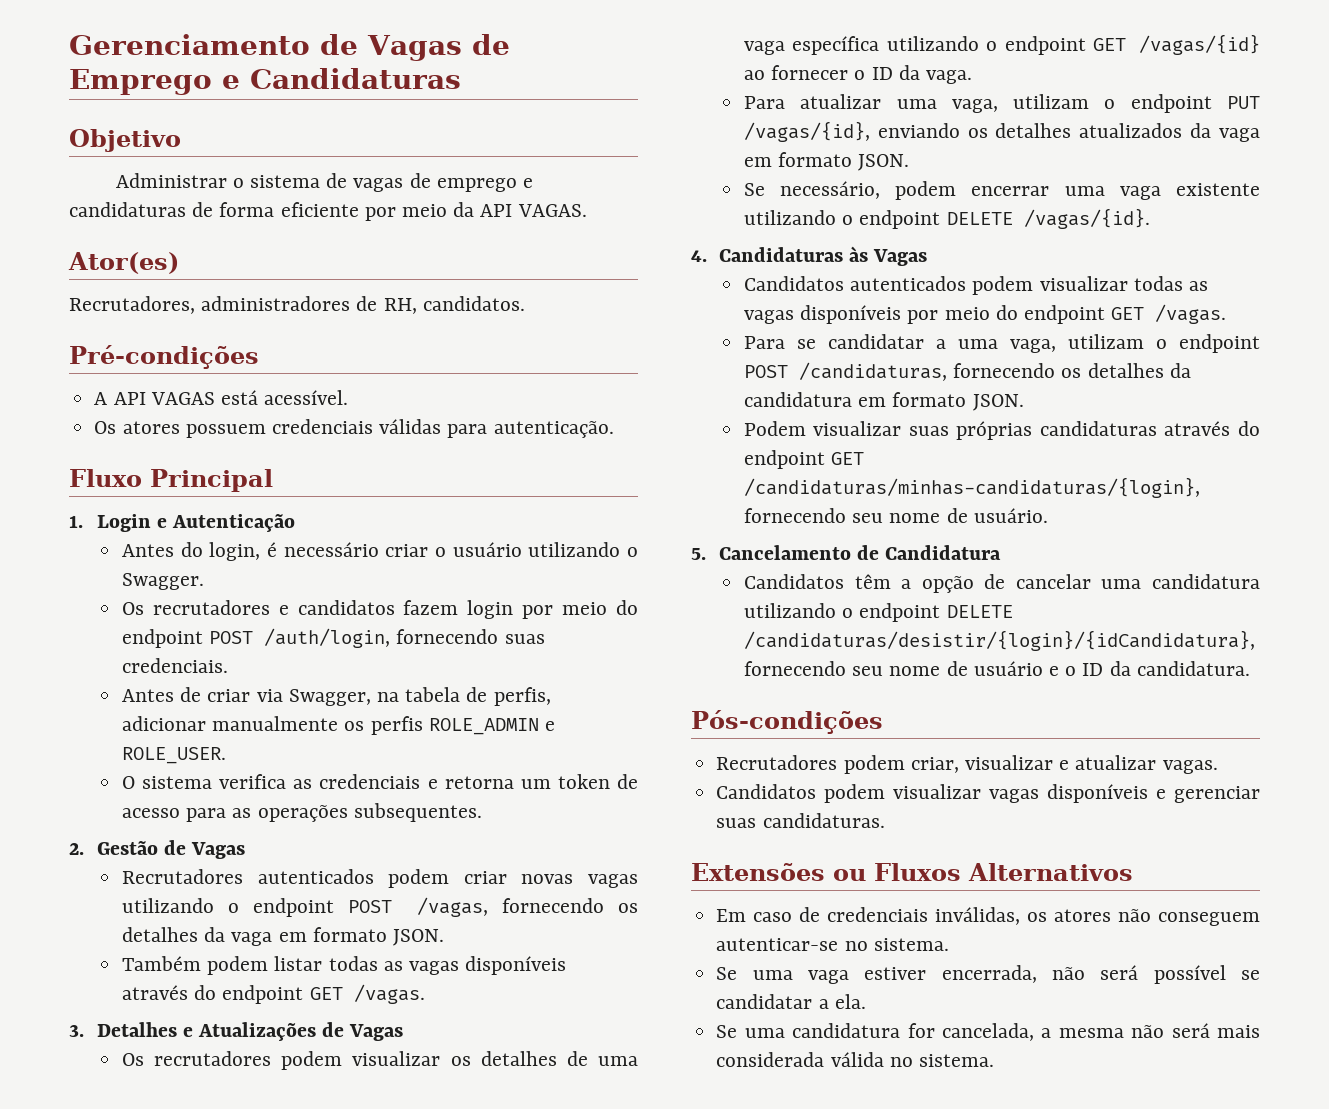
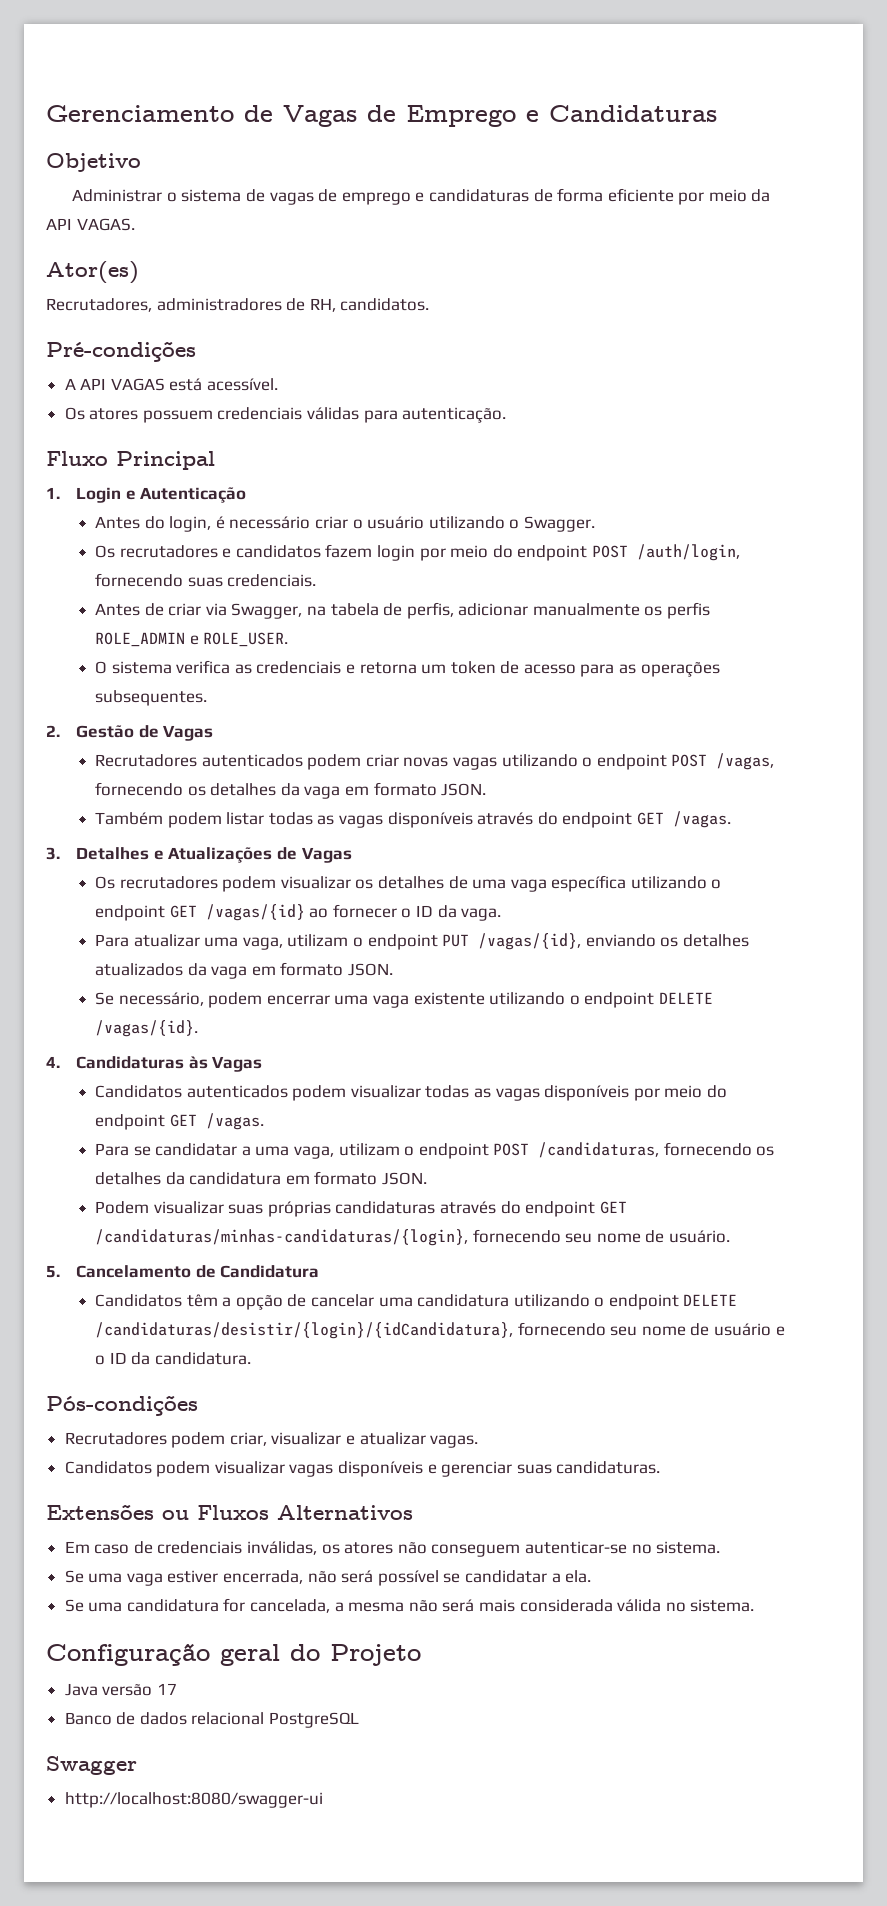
+ Configuração geral do Projeto
+ Java versão 17
+ Banco de dados relacional PostgreSQL
+ Swagger
+ http://localhost:8080/swagger-ui

